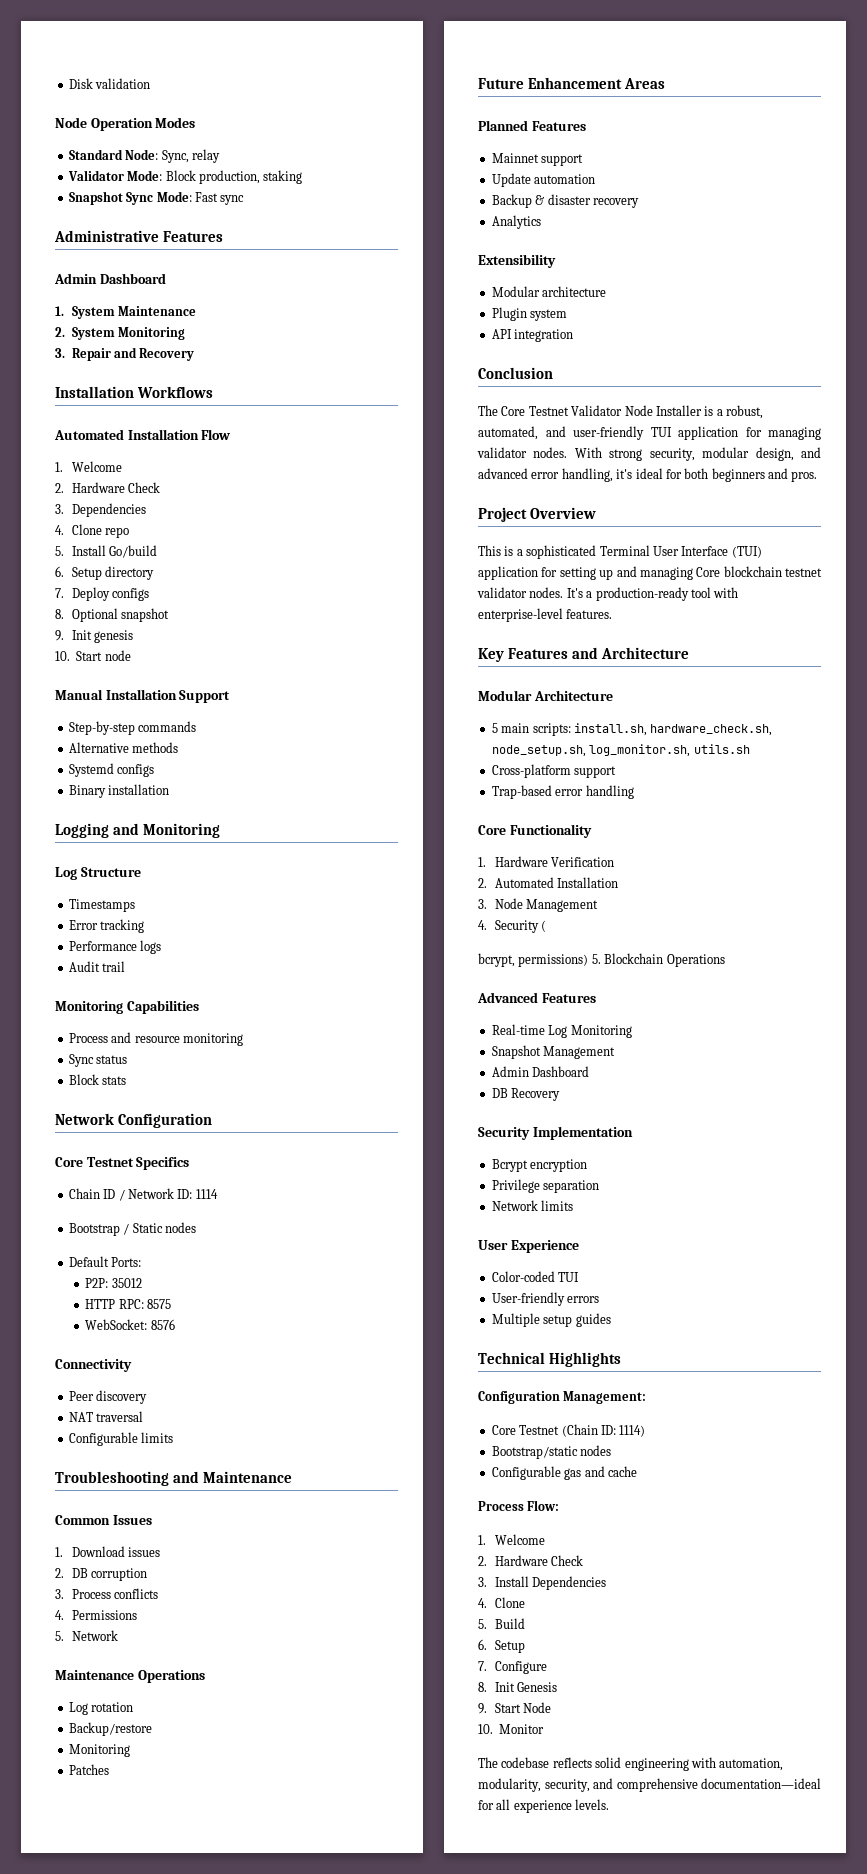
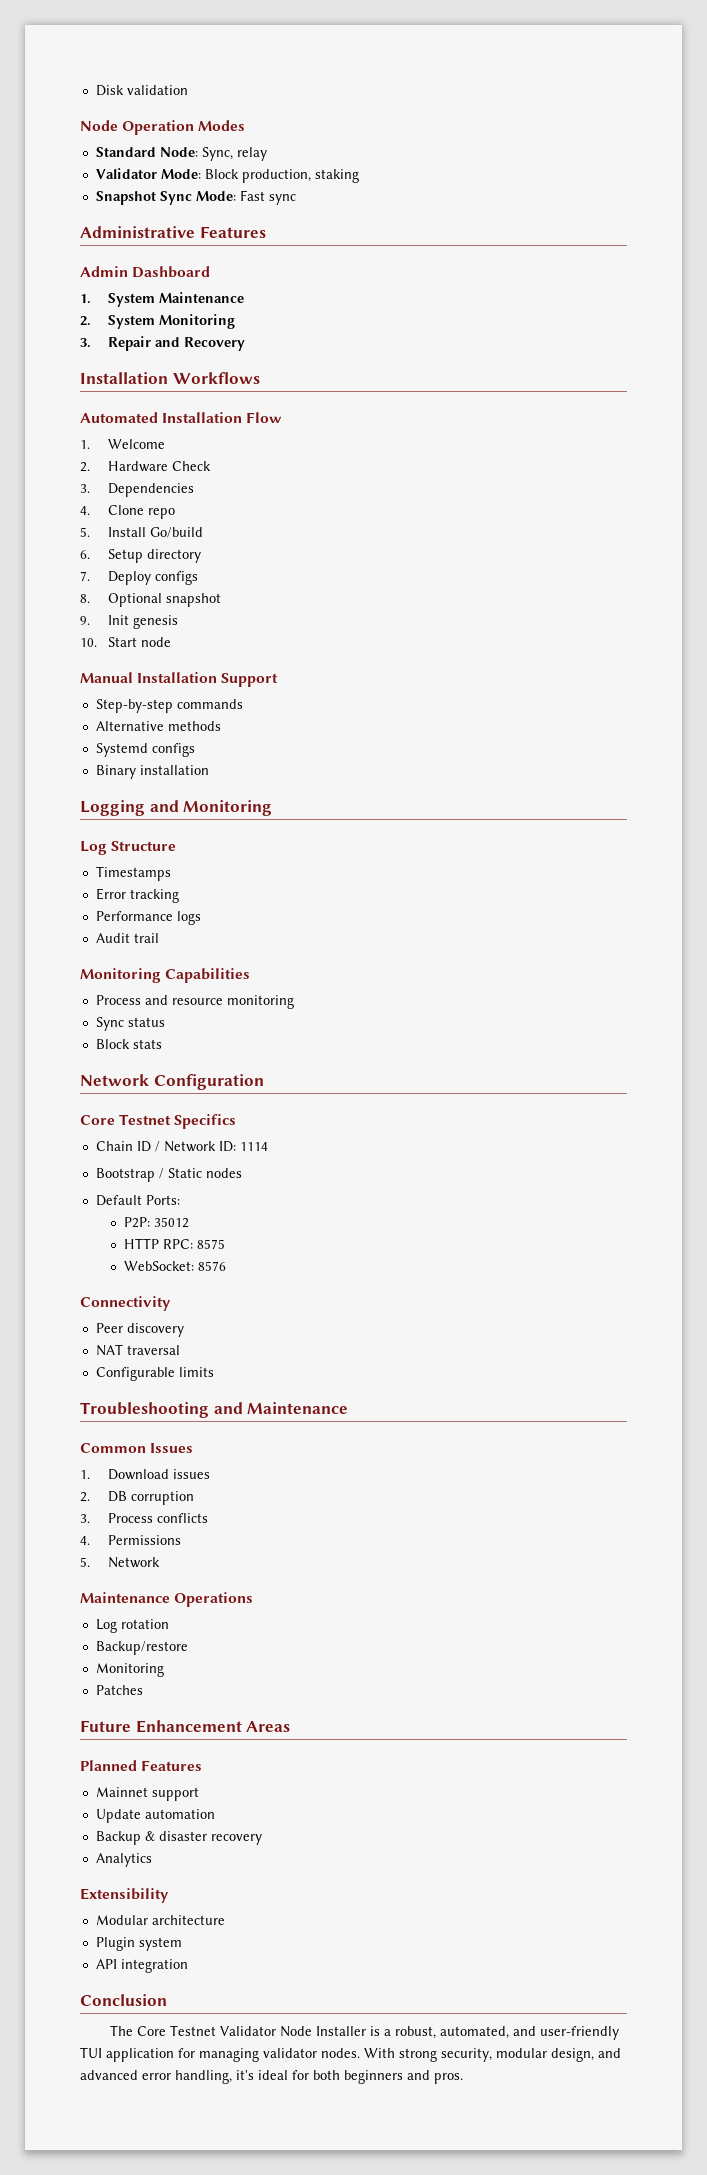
- Project Overview
- This is a sophisticated Terminal User Interface (TUI) application for setting up and managing Core blockchain testnet validator nodes. It's a production-ready tool with enterprise-level features.
- Key Features and Architecture
- Modular Architecture
- 5 main scripts: install.sh, hardware_check.sh, node_setup.sh, log_monitor.sh, utils.sh
- Cross-platform support
- Trap-based error handling
- Core Functionality
- 1. Hardware Verification
- 2. Automated Installation
- 3. Node Management
- 4. Security (
- bcrypt, permissions) 5. Blockchain Operations
- Advanced Features
- Real-time Log Monitoring
- Snapshot Management
- Admin Dashboard
- DB Recovery
- Security Implementation
- Bcrypt encryption
- Privilege separation
- Network limits
- User Experience
- Color-coded TUI
- User-friendly errors
- Multiple setup guides
- Technical Highlights
- Configuration Management:
- Core Testnet (Chain ID: 1114)
- Bootstrap/static nodes
- Configurable gas and cache
- Process Flow:
- 1. Welcome
- 2. Hardware Check
- 3. Install Dependencies
- 4. Clone
- 5. Build
- 6. Setup
- 7. Configure
- 8. Init Genesis
- 9. Start Node
- 10. Monitor
- The codebase reflects solid engineering with automation, modularity, security, and comprehensive documentation—ideal for all experience levels.

